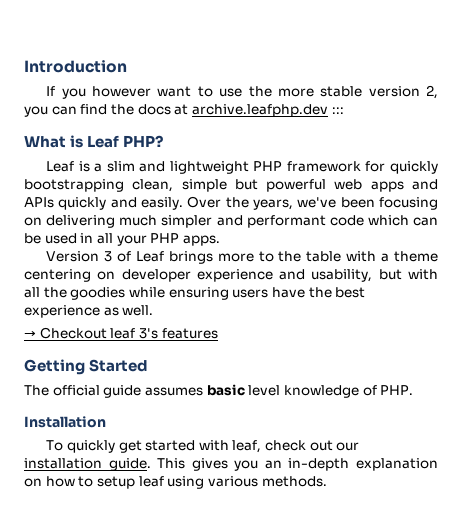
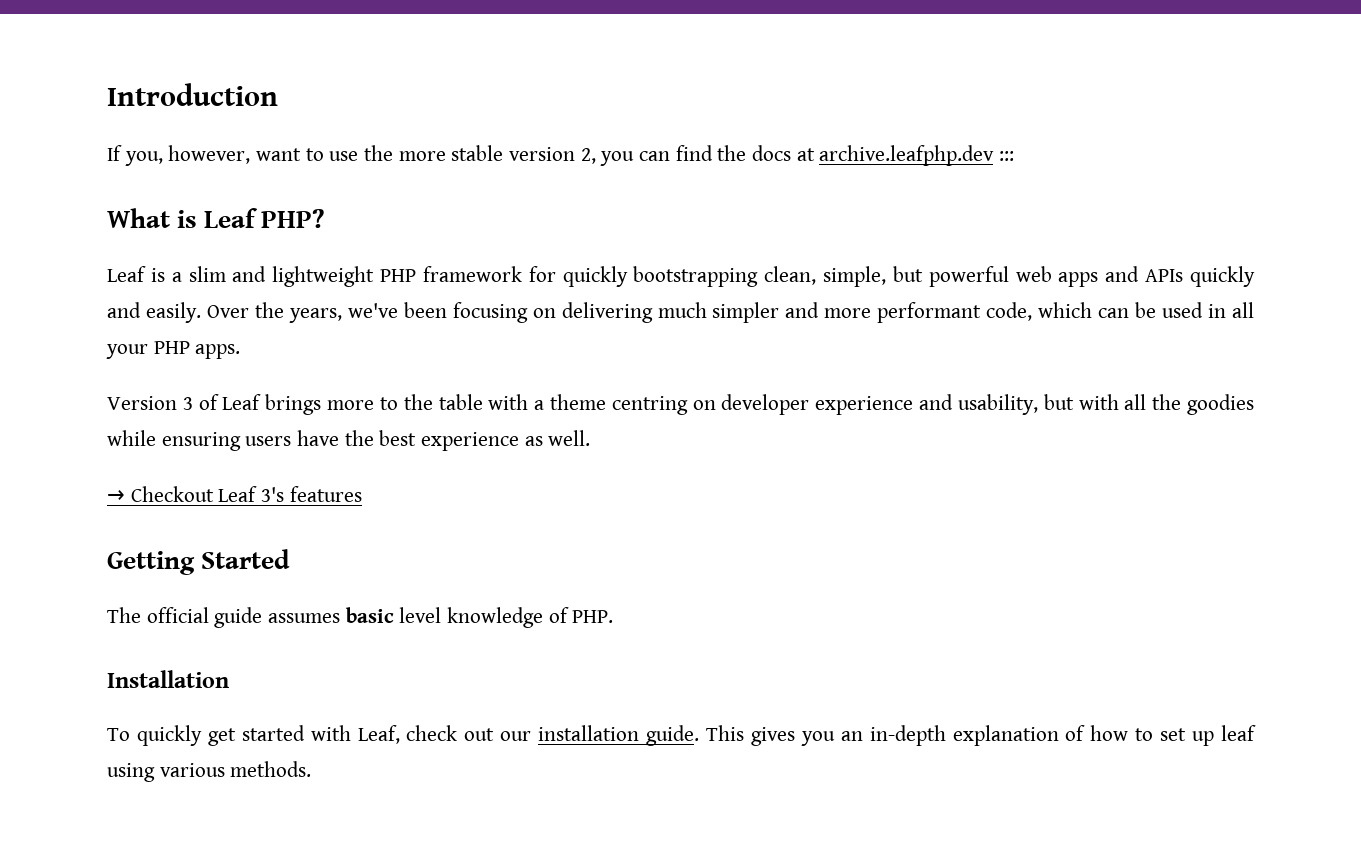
- If you however want to use the more stable version 2, you can find the docs at archive.leafphp.dev :::
+ If you, however, want to use the more stable version 2, you can find the docs at archive.leafphp.dev :::
- Leaf is a slim and lightweight PHP framework for quickly bootstrapping clean, simple but powerful web apps and APIs quickly and easily.
+ Leaf is a slim and lightweight PHP framework for quickly bootstrapping clean, simple, but powerful web apps and APIs quickly and easily.
- Over the years, we've been focusing on delivering much simpler and performant code which can be used in all your PHP apps.
+ Over the years, we've been focusing on delivering much simpler and more performant code, which can be used in all your PHP apps.
- Version 3 of Leaf brings more to the table with a theme centering on developer experience and usability, but with all the goodies while ensuring users have the best experience as well.
+ Version 3 of Leaf brings more to the table with a theme centring on developer experience and usability, but with all the goodies while ensuring users have the best experience as well.
- → Checkout leaf 3's features
+ → Checkout Leaf 3's features
- To quickly get started with leaf, check out our installation guide.
+ To quickly get started with Leaf, check out our installation guide.
- This gives you an in-depth explanation on how to setup leaf using various methods.
+ This gives you an in-depth explanation of how to set up leaf using various methods.

